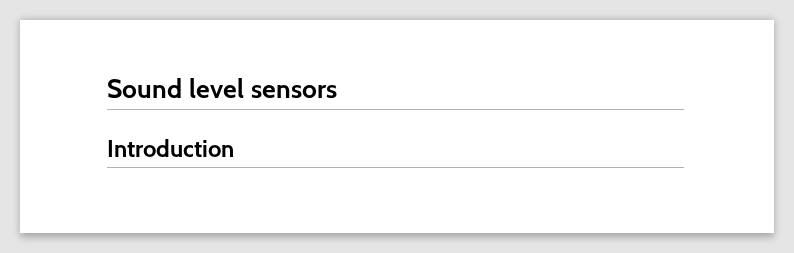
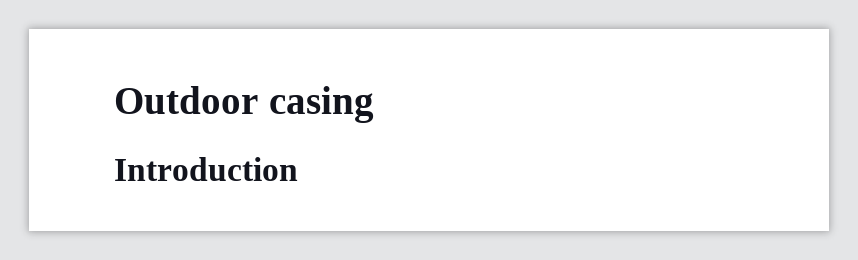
- Sound level sensors
+ Outdoor casing

